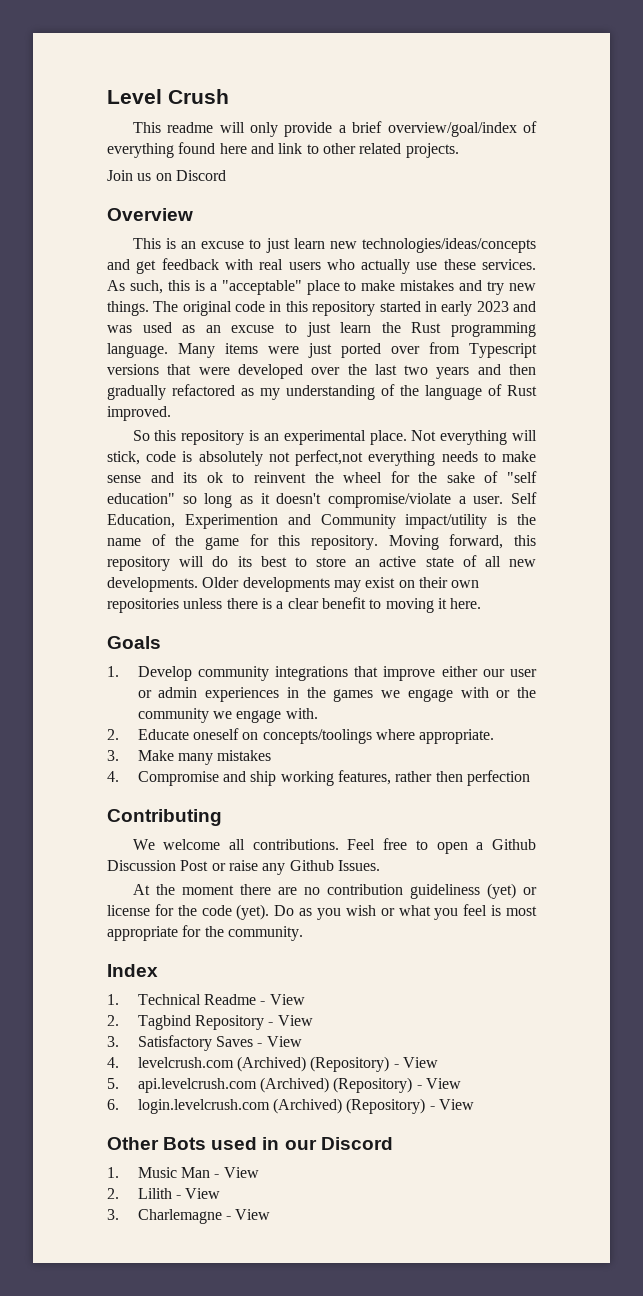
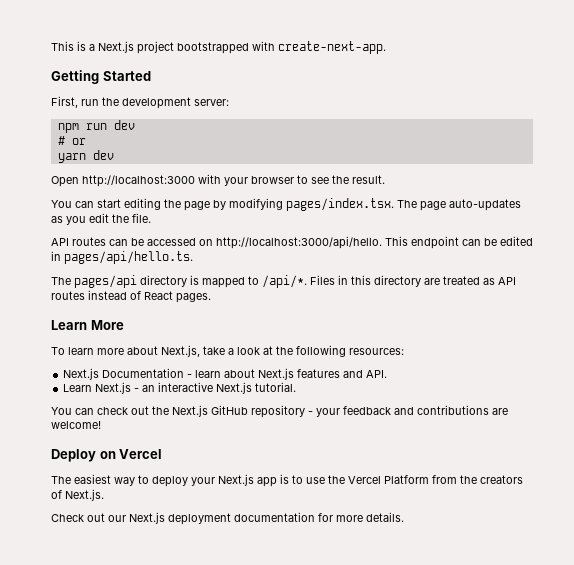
- Level Crush
- This readme will only provide a brief overview/goal/index of everything found here and link to other related projects.
- Join us on Discord
- Overview
- This is an excuse to just learn new technologies/ideas/concepts and get feedback with real users who actually use these services. As such, this is a "acceptable" place to make mistakes and try new things. The original code in this repository started in early 2023 and was used as an excuse to just learn the Rust programming language. Many items were just ported over from Typescript versions that were developed over the last two years and then gradually refactored as my understanding of the language of Rust improved.
- So this repository is an experimental place. Not everything will stick, code is absolutely not perfect,not everything needs to make sense and its ok to reinvent the wheel for the sake of "self education" so long as it doesn't compromise/violate a user. Self Education, Experimention and Community impact/utility is the name of the game for this repository. Moving forward, this repository will do its best to store an active state of all new developments. Older developments may exist on their own repositories unless there is a clear benefit to moving it here.
- Goals
- 1. Develop community integrations that improve either our user or admin experiences in the games we engage with or the community we engage with.
- 2. Educate oneself on concepts/toolings where appropriate.
- 3. Make many mistakes
- 4. Compromise and ship working features, rather then perfection
- Contributing
- We welcome all contributions. Feel free to open a Github Discussion Post or raise any Github Issues.
- At the moment there are no contribution guideliness (yet) or license for the code (yet). Do as you wish or what you feel is most appropriate for the community.
- Index
- 1. Technical Readme - View
- 2. Tagbind Repository - View
- 3. Satisfactory Saves - View
- 4. levelcrush.com (Archived) (Repository) - View
- 5. api.levelcrush.com (Archived) (Repository) - View
- 6. login.levelcrush.com (Archived) (Repository) - View
- Other Bots used in our Discord
- 1. Music Man - View
- 2. Lilith - View
- 3. Charlemagne - View
+ This is a Next.js project bootstrapped with create-next-app.
+ Getting Started
+ First, run the development server:
+ npm run dev
+ # or
+ yarn dev
+ Open http://localhost:3000 with your browser to see the result.
+ You can start editing the page by modifying pages/index.tsx. The page auto-updates as you edit the file.
+ API routes can be accessed on http://localhost:3000/api/hello. This endpoint can be edited in pages/api/hello.ts.
+ The pages/api directory is mapped to /api/*. Files in this directory are treated as API routes instead of React pages.
+ Learn More
+ To learn more about Next.js, take a look at the following resources:
+ Next.js Documentation - learn about Next.js features and API.
+ Learn Next.js - an interactive Next.js tutorial.
+ You can check out the Next.js GitHub repository - your feedback and contributions are welcome!
+ Deploy on Vercel
+ The easiest way to deploy your Next.js app is to use the Vercel Platform from the creators of Next.js.
+ Check out our Next.js deployment documentation for more details.

